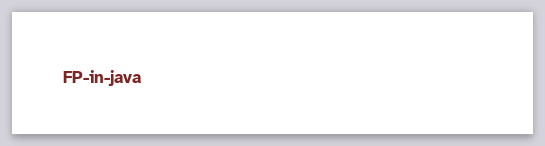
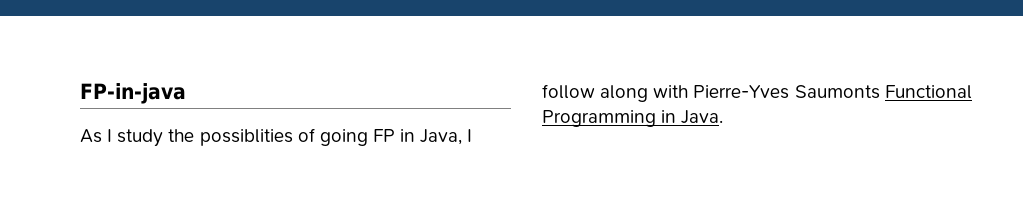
+ As I study the possiblities of going FP in Java, I follow along with Pierre-Yves Saumonts Functional Programming in Java.

